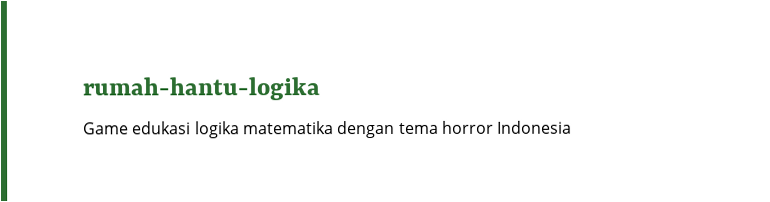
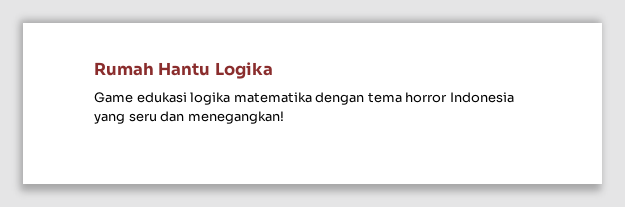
- rumah-hantu-logika
+ Rumah Hantu Logika
- Game edukasi logika matematika dengan tema horror Indonesia
+ Game edukasi logika matematika dengan tema horror Indonesia yang seru dan menegangkan!

